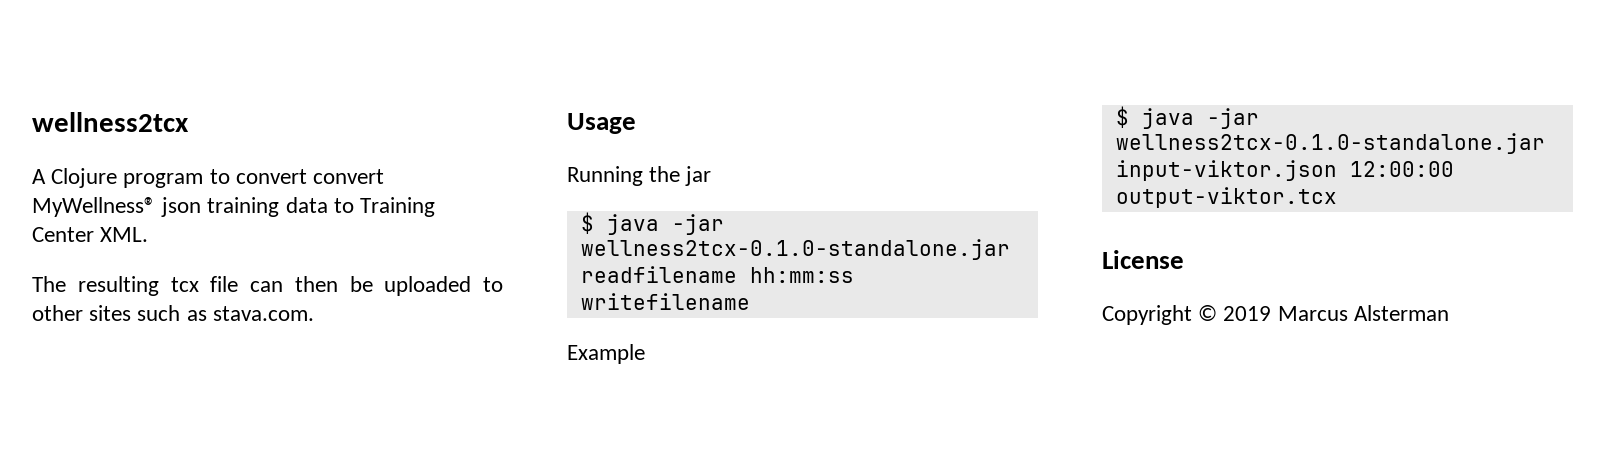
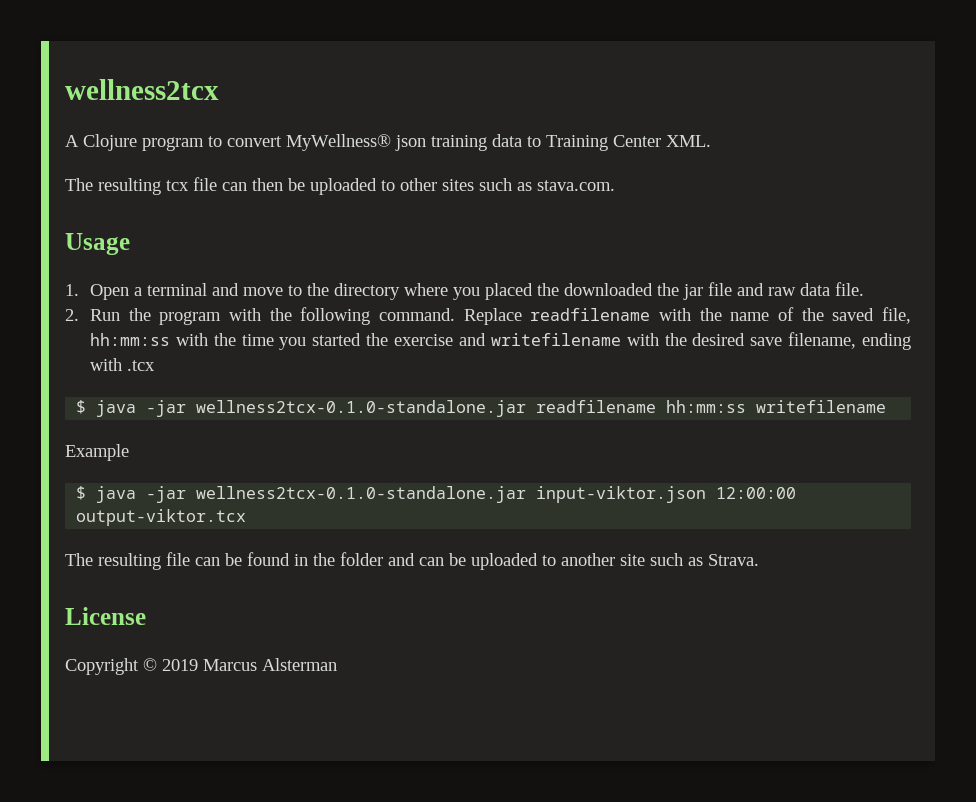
- A Clojure program to convert convert MyWellness® json training data to Training Center XML.
+ A Clojure program to convert MyWellness® json training data to Training Center XML.
- Running the jar
+ 1. Open a terminal and move to the directory where you placed the downloaded the jar file and raw data file.
+ 2. Run the program with the following command. Replace readfilename with the name of the saved file, hh:mm:ss with the time you started the exercise and writefilename with the desired save filename, ending with .tcx
+ The resulting file can be found in the folder and can be uploaded to another site such as Strava.

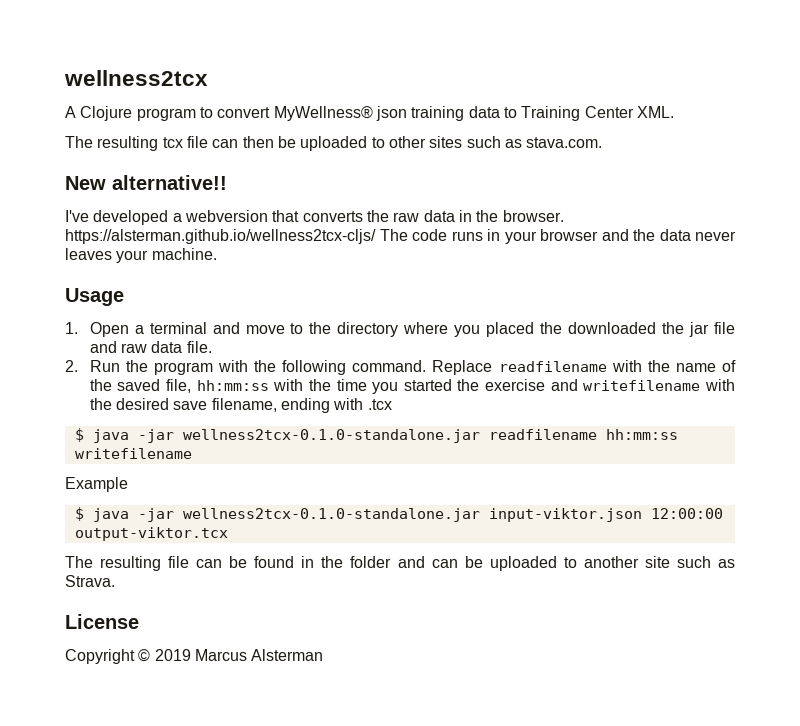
+ New alternative!!
+ I've developed a webversion that converts the raw data in the browser. https://alsterman.github.io/wellness2tcx-cljs/ The code runs in your browser and the data never leaves your machine.

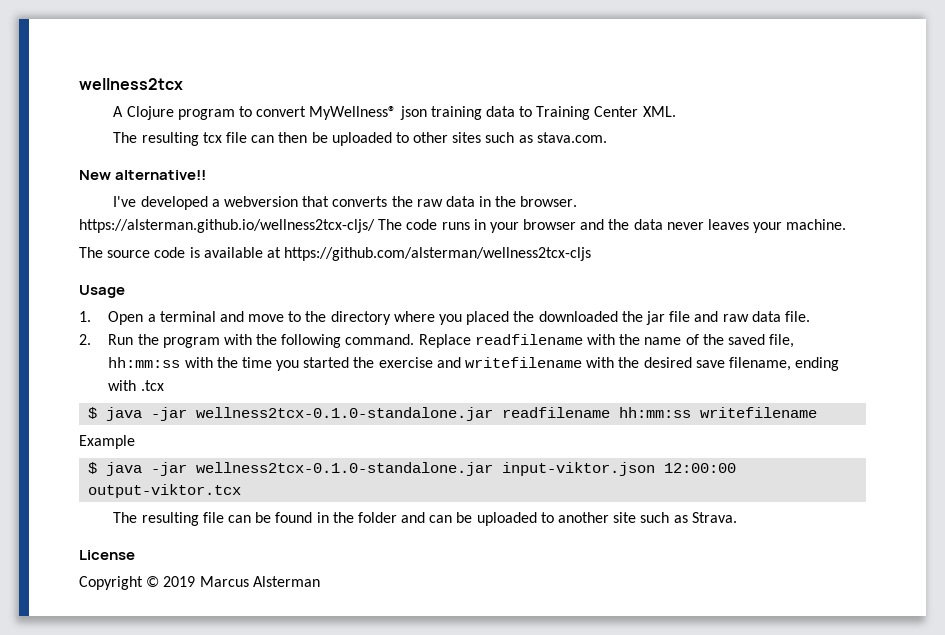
+ The source code is available at https://github.com/alsterman/wellness2tcx-cljs

